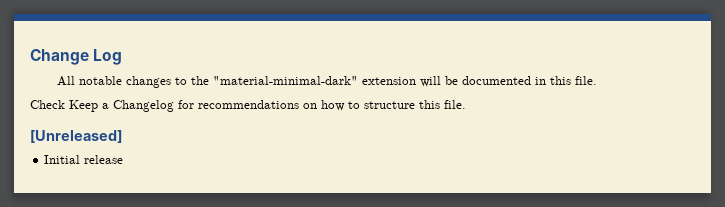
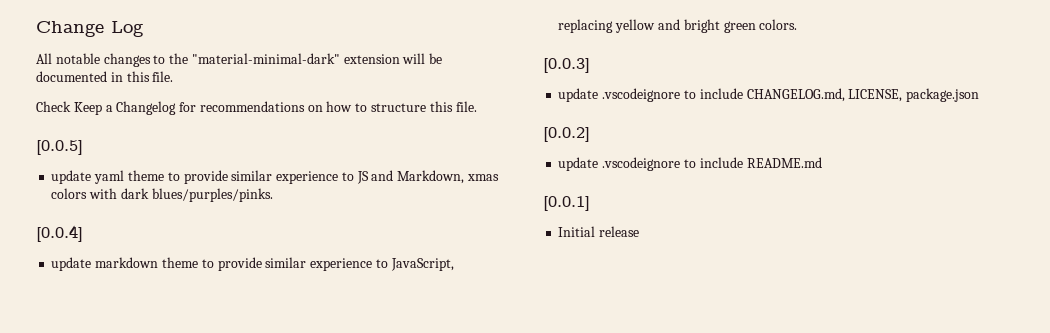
- [Unreleased]
+ [0.0.5]
+ update yaml theme to provide similar experience to JS and Markdown, xmas colors with dark blues/purples/pinks.
+ [0.0.4]
+ update markdown theme to provide similar experience to JavaScript, replacing yellow and bright green colors.
+ [0.0.3]
+ update .vscodeignore to include CHANGELOG.md, LICENSE, package.json
+ [0.0.2]
+ update .vscodeignore to include README.md
+ [0.0.1]

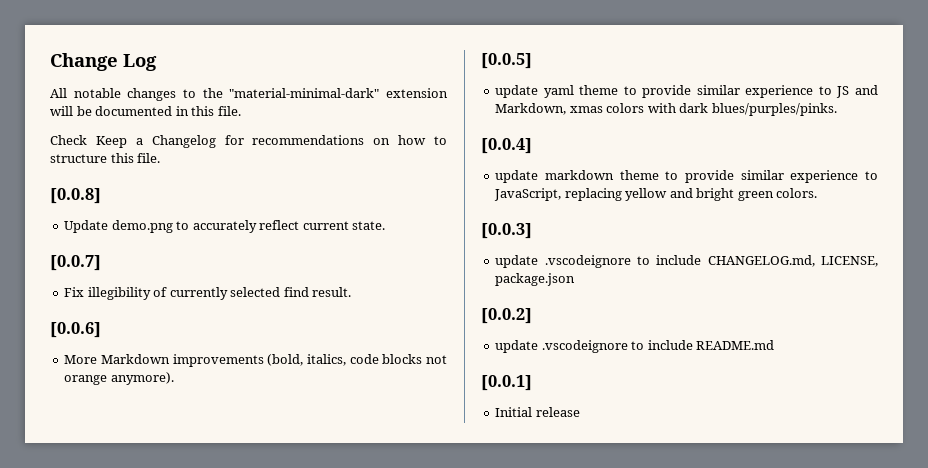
+ [0.0.8]
+ Update demo.png to accurately reflect current state.
+ [0.0.7]
+ Fix illegibility of currently selected find result.
+ [0.0.6]
+ More Markdown improvements (bold, italics, code blocks not orange anymore).

